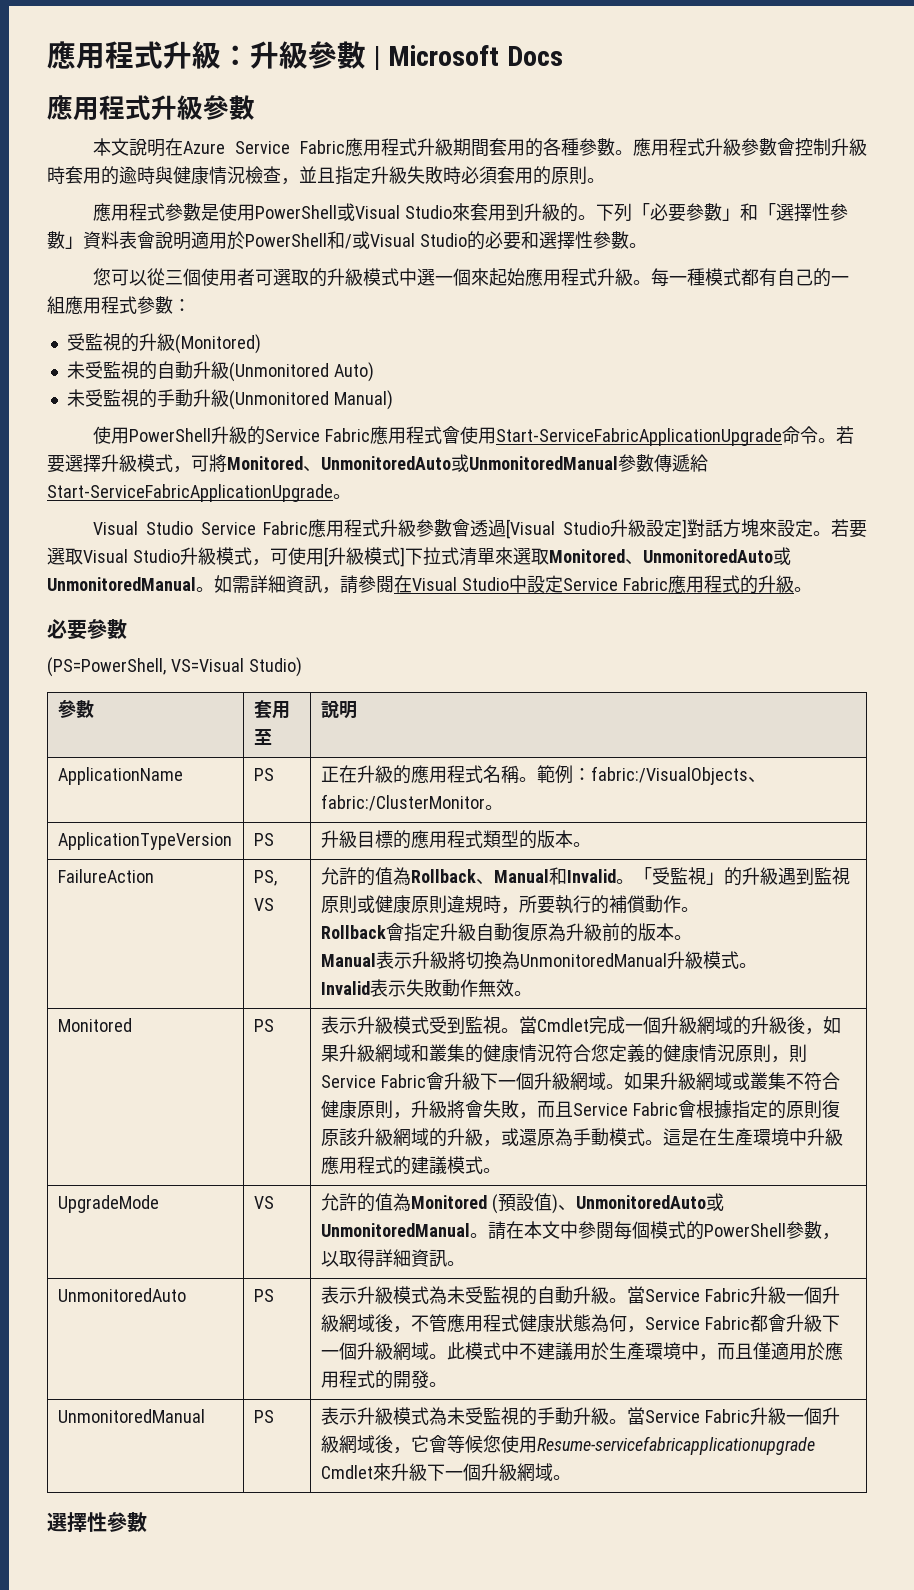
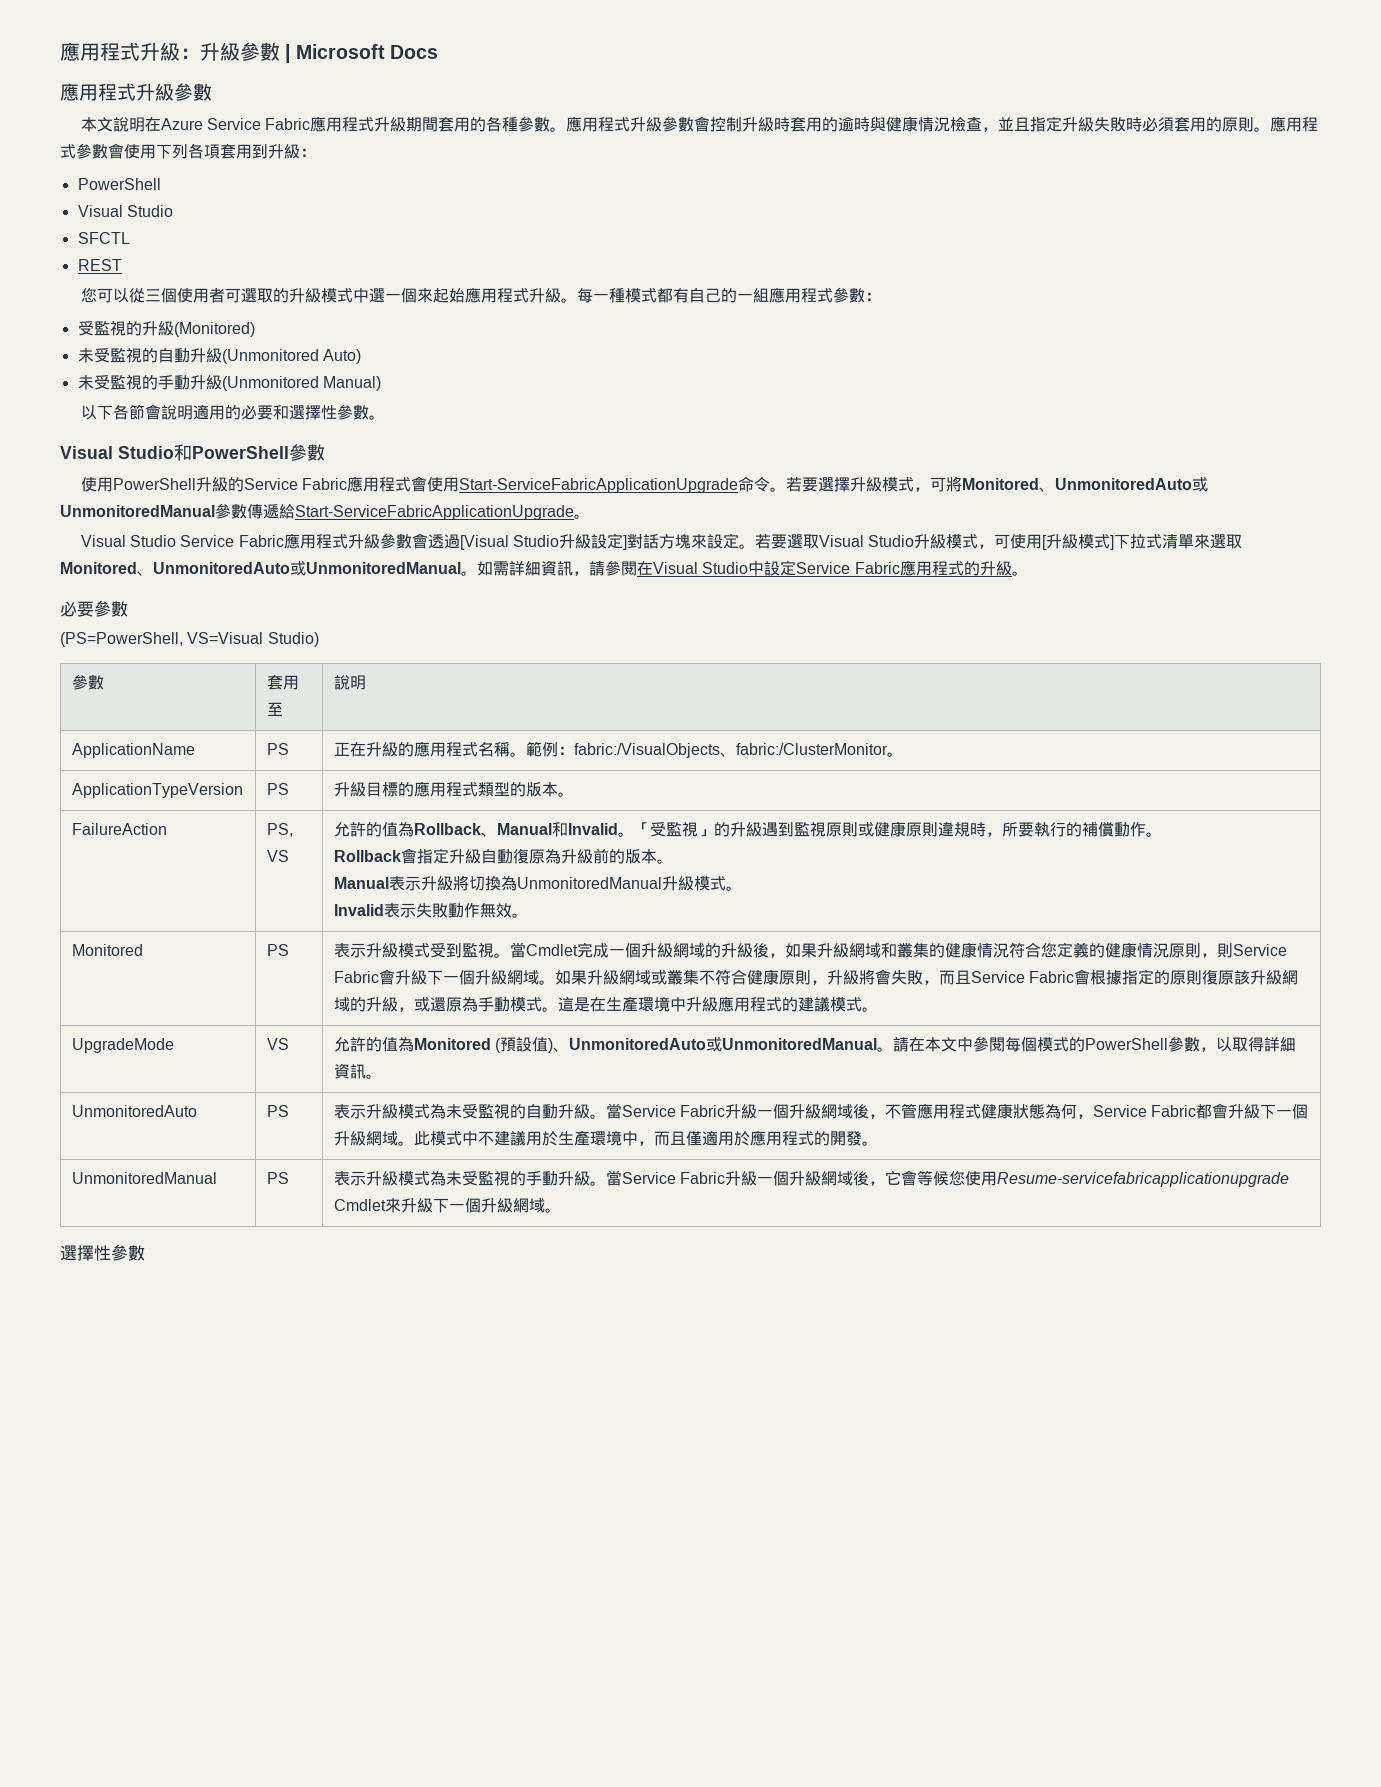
- 應用程式升級參數會控制升級時套用的逾時與健康情況檢查，並且指定升級失敗時必須套用的原則。
- 應用程式參數是使用PowerShell或Visual Studio來套用到升級的。下列「必要參數」和「選擇性參數」資料表會說明適用於PowerShell和/或Visual Studio的必要和選擇性參數。
+ 應用程式升級參數會控制升級時套用的逾時與健康情況檢查，並且指定升級失敗時必須套用的原則。應用程式參數會使用下列各項套用到升級：
+ PowerShell
+ Visual Studio
+ SFCTL
+ REST
+ 以下各節會說明適用的必要和選擇性參數。
+ Visual Studio和PowerShell參數

